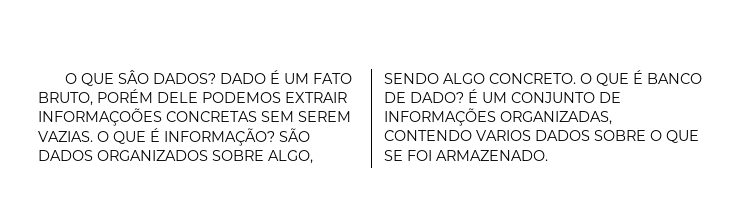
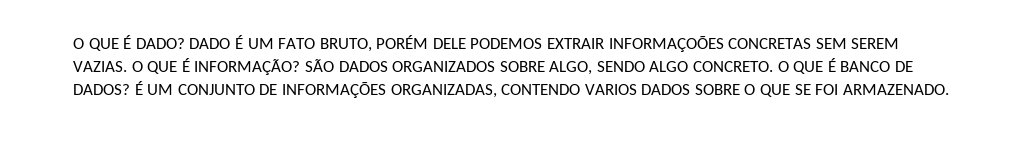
- O QUE SÂO DADOS?
+ O QUE É DADO?
- O QUE É BANCO DE DADO?
+ O QUE É BANCO DE DADOS?

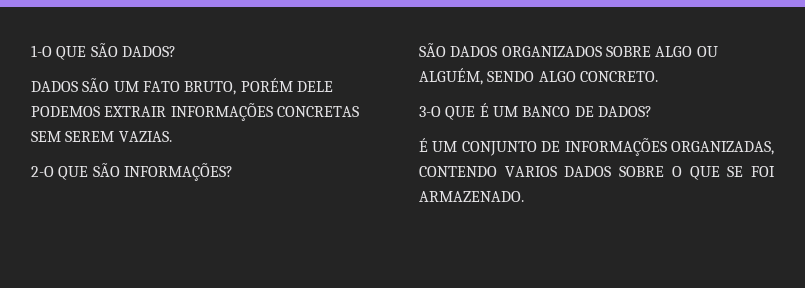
- O QUE É DADO? DADO É UM FATO BRUTO, PORÉM DELE PODEMOS EXTRAIR INFORMAÇOÕES CONCRETAS SEM SEREM VAZIAS. O QUE É INFORMAÇÃO? SÃO DADOS ORGANIZADOS SOBRE ALGO, SENDO ALGO CONCRETO. O QUE É BANCO DE DADOS? É UM CONJUNTO DE INFORMAÇÕES ORGANIZADAS, CONTENDO VARIOS DADOS SOBRE O QUE SE FOI ARMAZENADO.
+ 1-O QUE SÃO DADOS?
+ DADOS SÃO UM FATO BRUTO, PORÉM DELE PODEMOS EXTRAIR INFORMAÇÕES CONCRETAS SEM SEREM VAZIAS.
+ 2-O QUE SÃO INFORMAÇÕES?
+ SÃO DADOS ORGANIZADOS SOBRE ALGO OU ALGUÉM, SENDO ALGO CONCRETO.
+ 3-O QUE É UM BANCO DE DADOS?
+ É UM CONJUNTO DE INFORMAÇÕES ORGANIZADAS, CONTENDO VARIOS DADOS SOBRE O QUE SE FOI ARMAZENADO.

